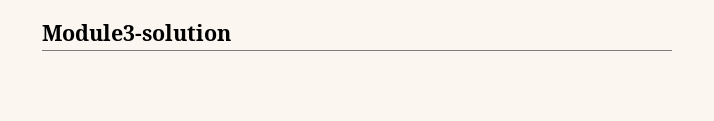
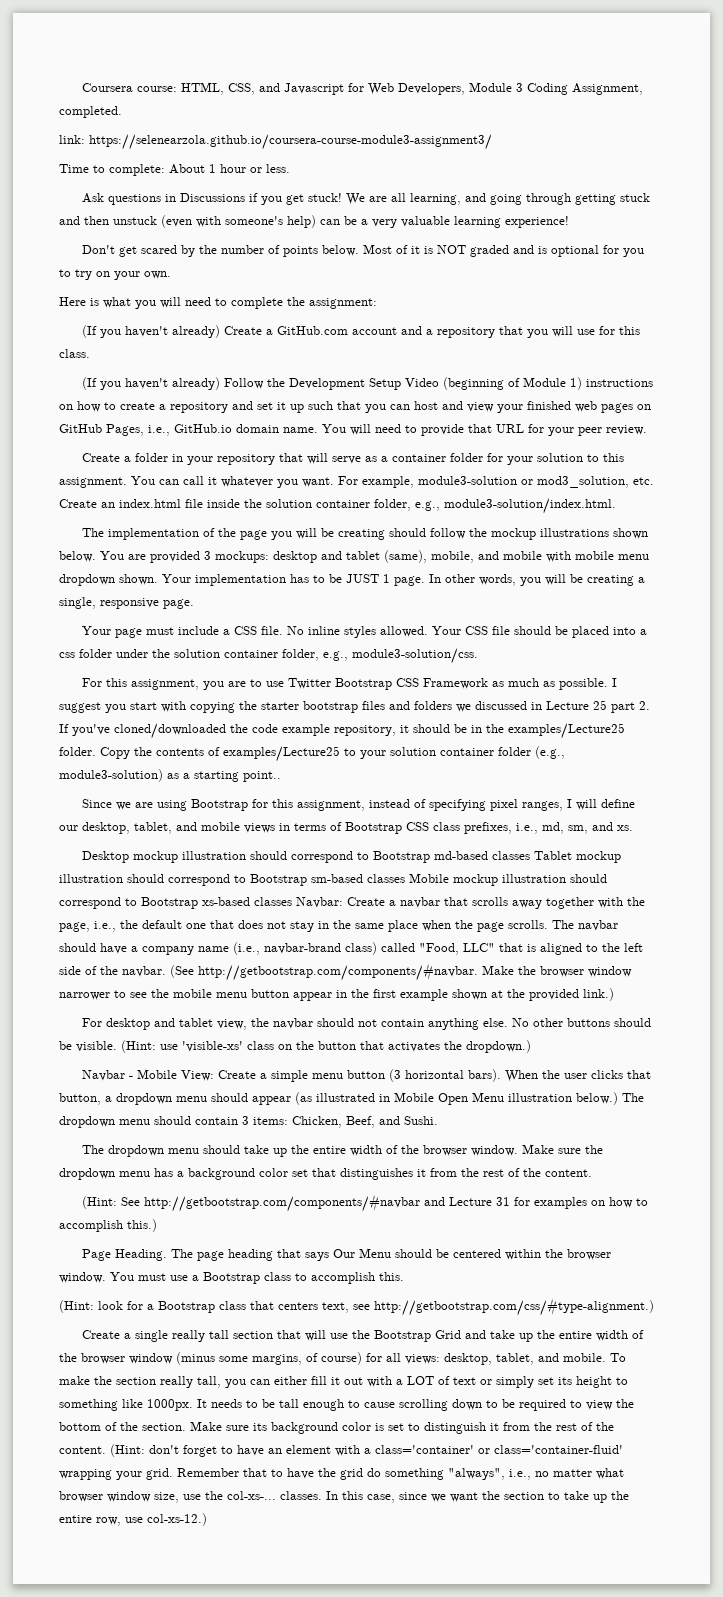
- Module3-solution
+ Coursera course: HTML, CSS, and Javascript for Web Developers, Module 3 Coding Assignment, completed.
+ link: https://selenearzola.github.io/coursera-course-module3-assignment3/
+ Time to complete: About 1 hour or less.
+ Ask questions in Discussions if you get stuck! We are all learning, and going through getting stuck and then unstuck (even with someone's help) can be a very valuable learning experience!
+ Don't get scared by the number of points below. Most of it is NOT graded and is optional for you to try on your own.
+ Here is what you will need to complete the assignment:
+ (If you haven't already) Create a GitHub.com account and a repository that you will use for this class.
+ (If you haven't already) Follow the Development Setup Video (beginning of Module 1) instructions on how to create a repository and set it up such that you can host and view your finished web pages on GitHub Pages, i.e., GitHub.io domain name. You will need to provide that URL for your peer review.
+ Create a folder in your repository that will serve as a container folder for your solution to this assignment. You can call it whatever you want. For example, module3-solution or mod3_solution, etc. Create an index.html file inside the solution container folder, e.g., module3-solution/index.html.
+ The implementation of the page you will be creating should follow the mockup illustrations shown below. You are provided 3 mockups: desktop and tablet (same), mobile, and mobile with mobile menu dropdown shown. Your implementation has to be JUST 1 page. In other words, you will be creating a single, responsive page.
+ Your page must include a CSS file. No inline styles allowed. Your CSS file should be placed into a css folder under the solution container folder, e.g., module3-solution/css.
+ For this assignment, you are to use Twitter Bootstrap CSS Framework as much as possible. I suggest you start with copying the starter bootstrap files and folders we discussed in Lecture 25 part 2. If you've cloned/downloaded the code example repository, it should be in the examples/Lecture25 folder. Copy the contents of examples/Lecture25 to your solution container folder (e.g., module3-solution) as a starting point..
+ Since we are using Bootstrap for this assignment, instead of specifying pixel ranges, I will define our desktop, tablet, and mobile views in terms of Bootstrap CSS class prefixes, i.e., md, sm, and xs.
+ Desktop mockup illustration should correspond to Bootstrap md-based classes Tablet mockup illustration should correspond to Bootstrap sm-based classes Mobile mockup illustration should correspond to Bootstrap xs-based classes Navbar: Create a navbar that scrolls away together with the page, i.e., the default one that does not stay in the same place when the page scrolls. The navbar should have a company name (i.e., navbar-brand class) called "Food, LLC" that is aligned to the left side of the navbar. (See http://getbootstrap.com/components/#navbar. Make the browser window narrower to see the mobile menu button appear in the first example shown at the provided link.)
+ For desktop and tablet view, the navbar should not contain anything else. No other buttons should be visible. (Hint: use 'visible-xs' class on the button that activates the dropdown.)
+ Navbar - Mobile View: Create a simple menu button (3 horizontal bars). When the user clicks that button, a dropdown menu should appear (as illustrated in Mobile Open Menu illustration below.) The dropdown menu should contain 3 items: Chicken, Beef, and Sushi.
+ The dropdown menu should take up the entire width of the browser window. Make sure the dropdown menu has a background color set that distinguishes it from the rest of the content.
+ (Hint: See http://getbootstrap.com/components/#navbar and Lecture 31 for examples on how to accomplish this.)
+ Page Heading. The page heading that says Our Menu should be centered within the browser window. You must use a Bootstrap class to accomplish this.
+ (Hint: look for a Bootstrap class that centers text, see http://getbootstrap.com/css/#type-alignment.)
+ Create a single really tall section that will use the Bootstrap Grid and take up the entire width of the browser window (minus some margins, of course) for all views: desktop, tablet, and mobile. To make the section really tall, you can either fill it out with a LOT of text or simply set its height to something like 1000px. It needs to be tall enough to cause scrolling down to be required to view the bottom of the section. Make sure its background color is set to distinguish it from the rest of the content. (Hint: don't forget to have an element with a class='container' or class='container-fluid' wrapping your grid. Remember that to have the grid do something "always", i.e., no matter what browser window size, use the col-xs-... classes. In this case, since we want the section to take up the entire row, use col-xs-12.)

